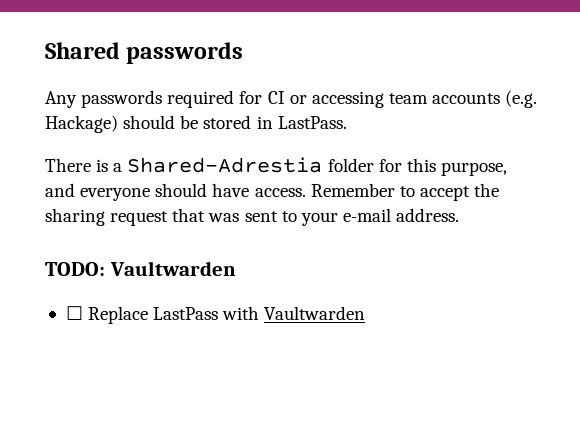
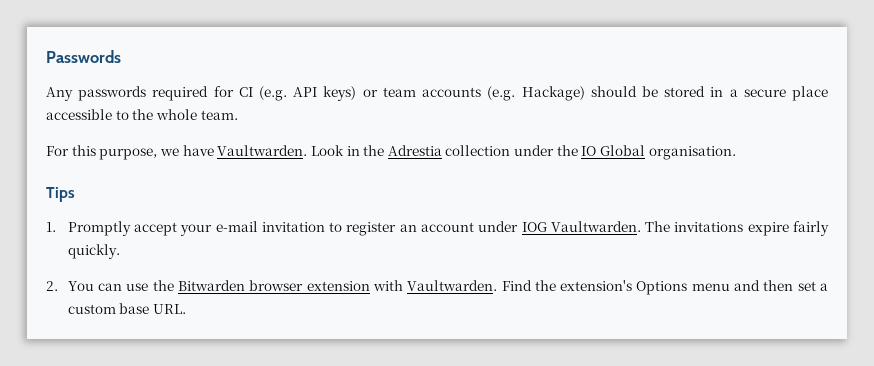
- Shared passwords
+ Passwords
- Any passwords required for CI or accessing team accounts (e.g. Hackage) should be stored in LastPass.
- There is a Shared-Adrestia folder for this purpose, and everyone should have access. Remember to accept the sharing request that was sent to your e-mail address.
- TODO: Vaultwarden
- ☐ Replace LastPass with Vaultwarden
+ Any passwords required for CI (e.g. API keys) or team accounts (e.g. Hackage) should be stored in a secure place accessible to the whole team.
+ For this purpose, we have Vaultwarden. Look in the Adrestia collection under the IO Global organisation.
+ Tips
+ 1. Promptly accept your e-mail invitation to register an account under IOG Vaultwarden. The invitations expire fairly quickly.
+ 2. You can use the Bitwarden browser extension with Vaultwarden. Find the extension's Options menu and then set a custom base URL.

